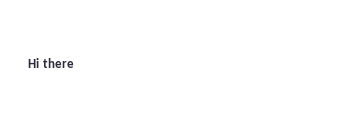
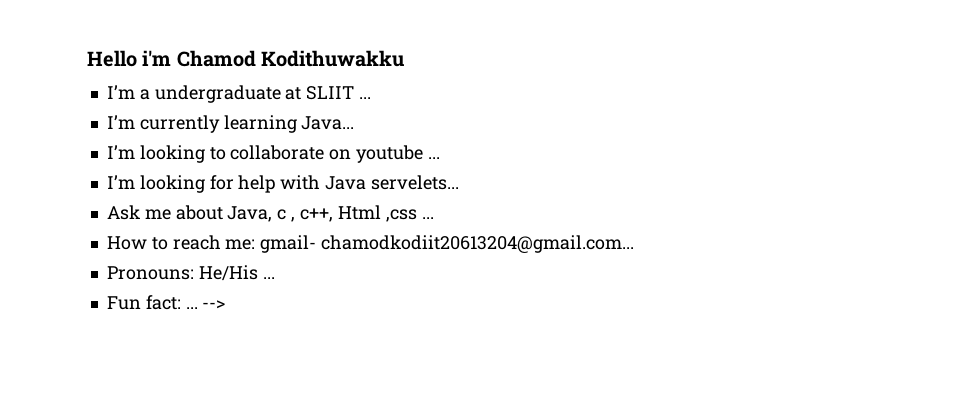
- Hi there
+ Hello i'm Chamod Kodithuwakku
+ I’m a undergraduate at SLIIT ...
+ I’m currently learning Java...
+ I’m looking to collaborate on youtube ...
+ I’m looking for help with Java servelets...
+ Ask me about Java, c , c++, Html ,css ...
+ How to reach me: gmail- chamodkodiit20613204@gmail.com...
+ Pronouns: He/His ...
+ Fun fact: ... -->

